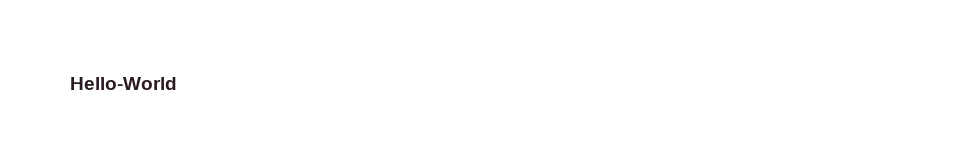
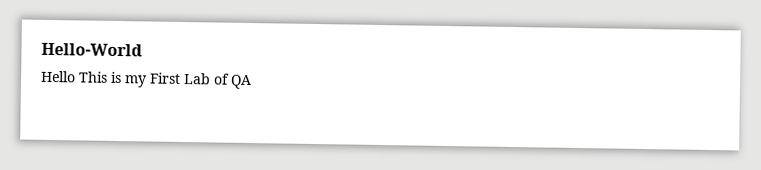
+ Hello This is my First Lab of QA

